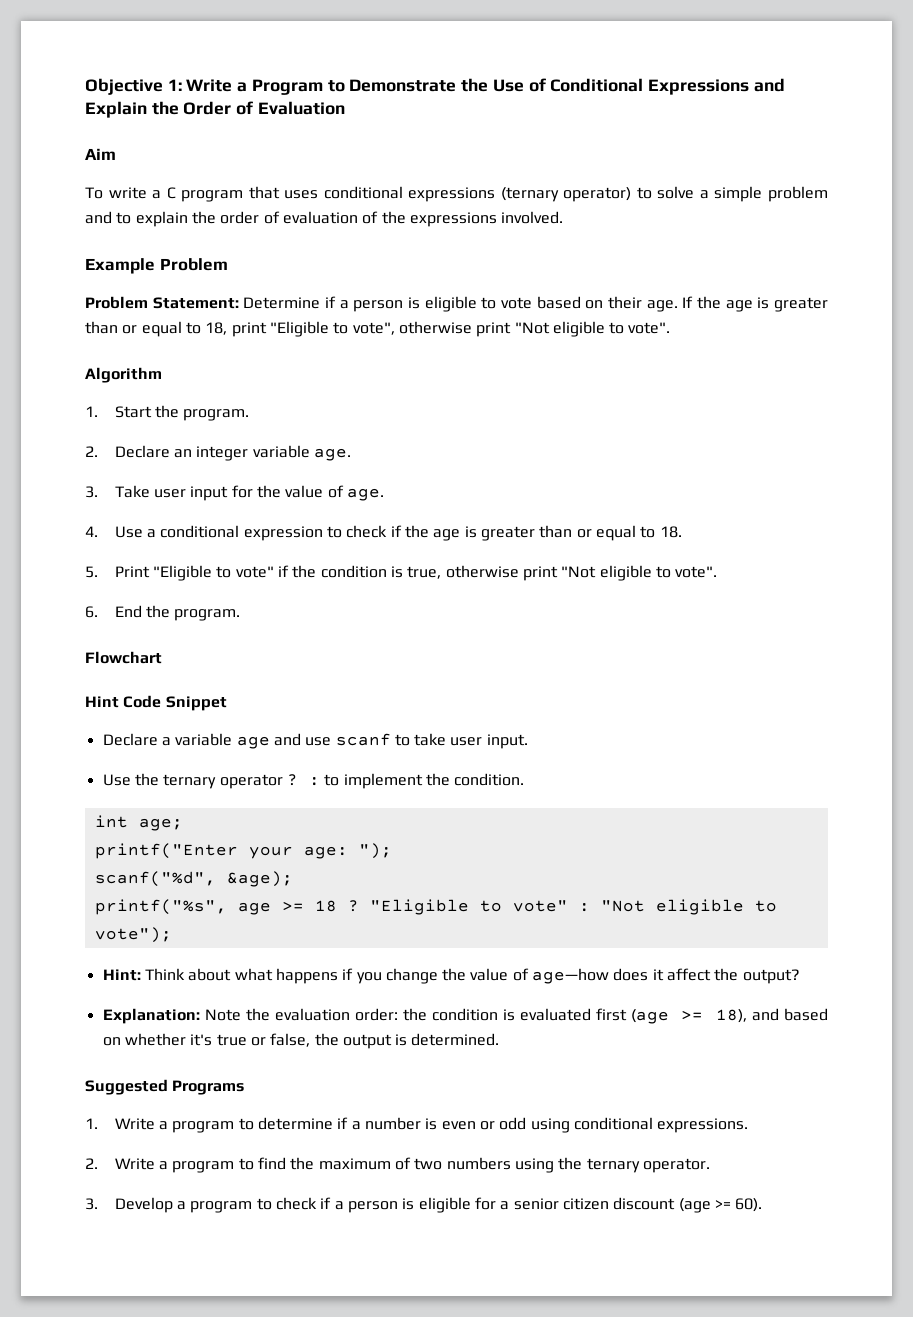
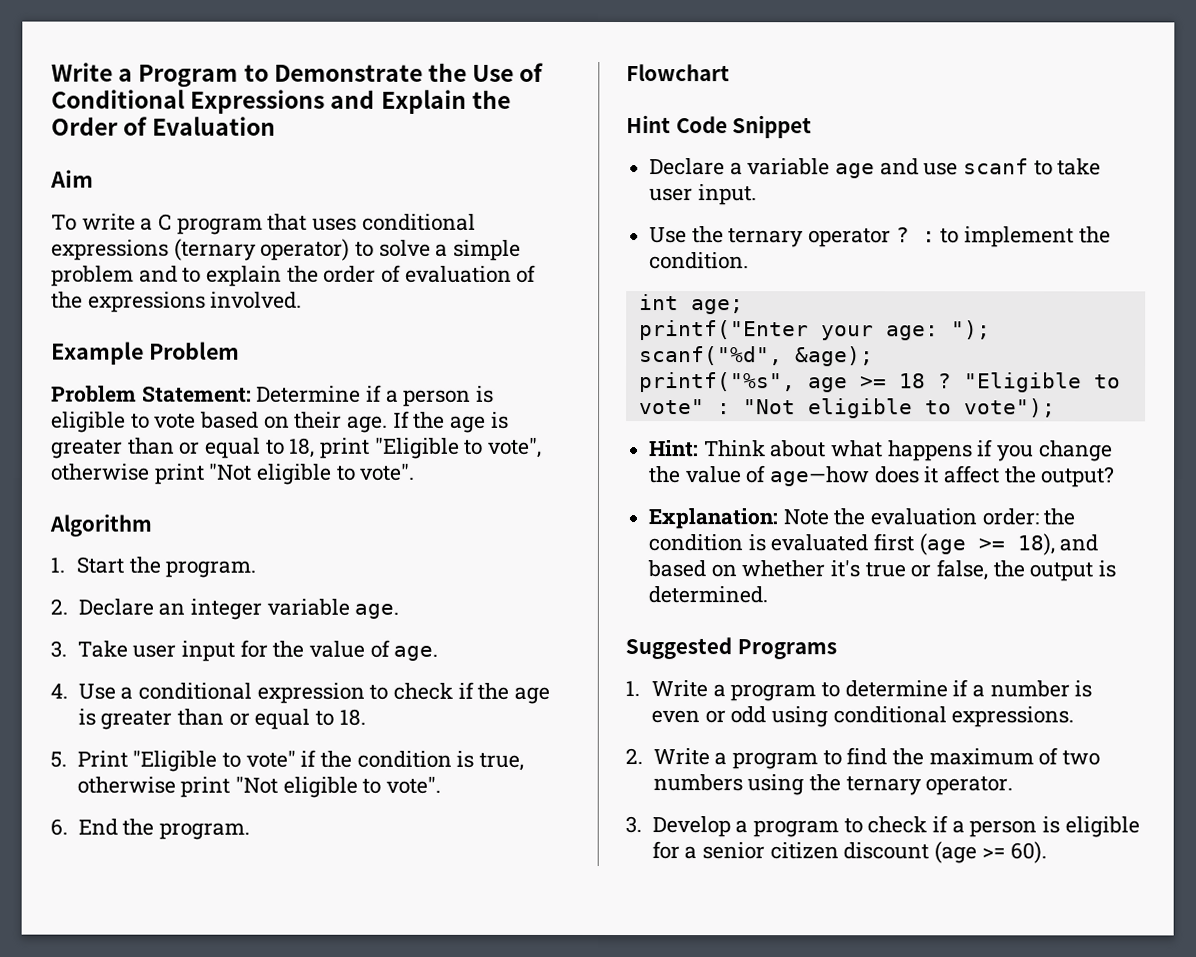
- Objective 1: Write a Program to Demonstrate the Use of Conditional Expressions and Explain the Order of Evaluation
+ Write a Program to Demonstrate the Use of Conditional Expressions and Explain the Order of Evaluation

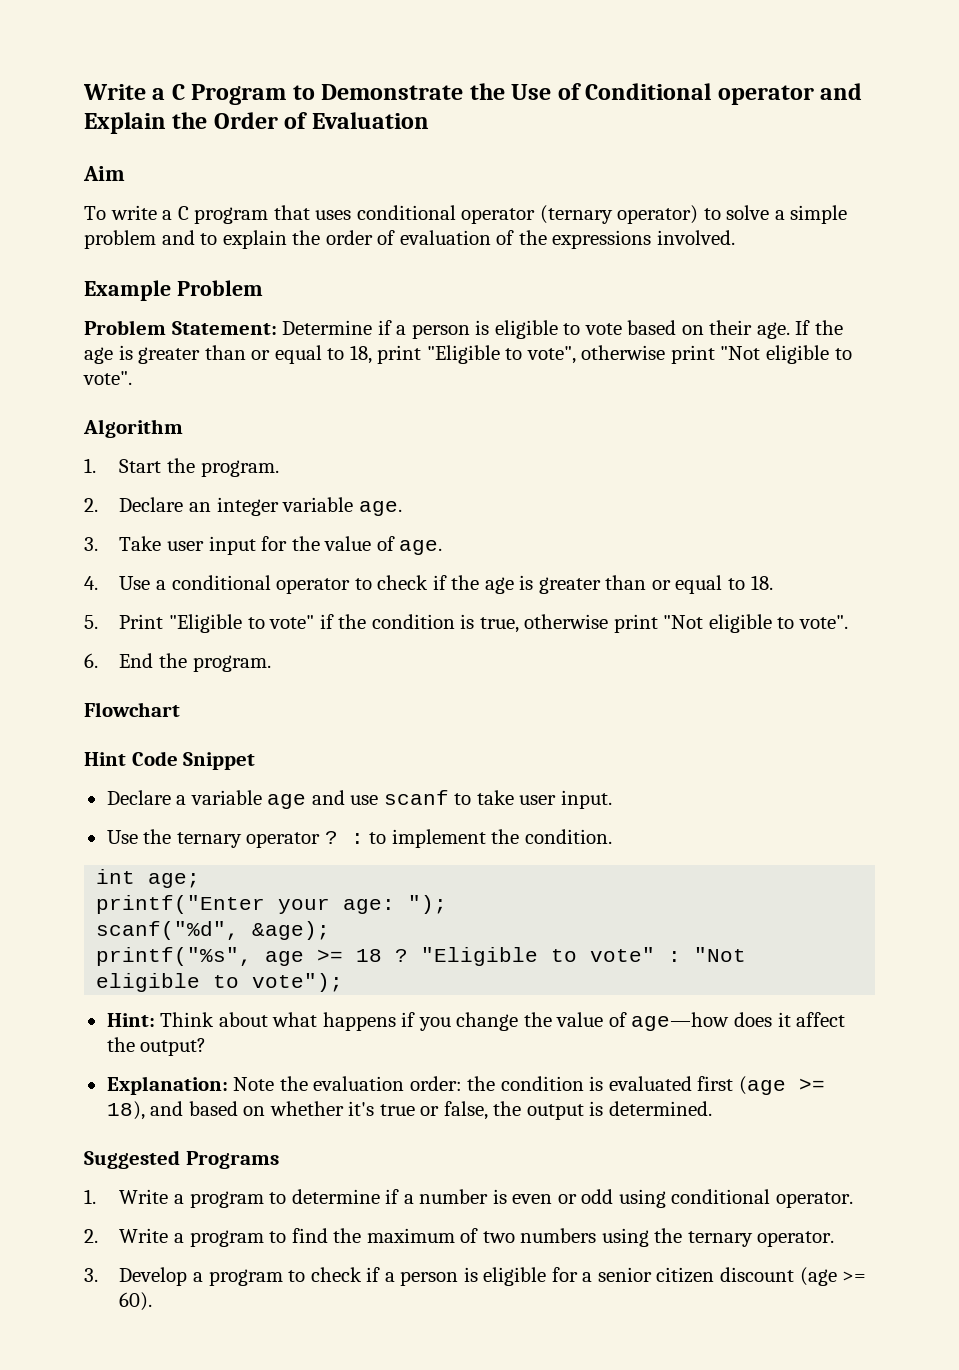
- Write a Program to Demonstrate the Use of Conditional Expressions and Explain the Order of Evaluation
+ Write a C Program to Demonstrate the Use of Conditional operator and Explain the Order of Evaluation
- To write a C program that uses conditional expressions (ternary operator) to solve a simple problem and to explain the order of evaluation of the expressions involved.
+ To write a C program that uses conditional operator (ternary operator) to solve a simple problem and to explain the order of evaluation of the expressions involved.
- 4. Use a conditional expression to check if the age is greater than or equal to 18.
+ 4. Use a conditional operator to check if the age is greater than or equal to 18.
- 1. Write a program to determine if a number is even or odd using conditional expressions.
+ 1. Write a program to determine if a number is even or odd using conditional operator.

